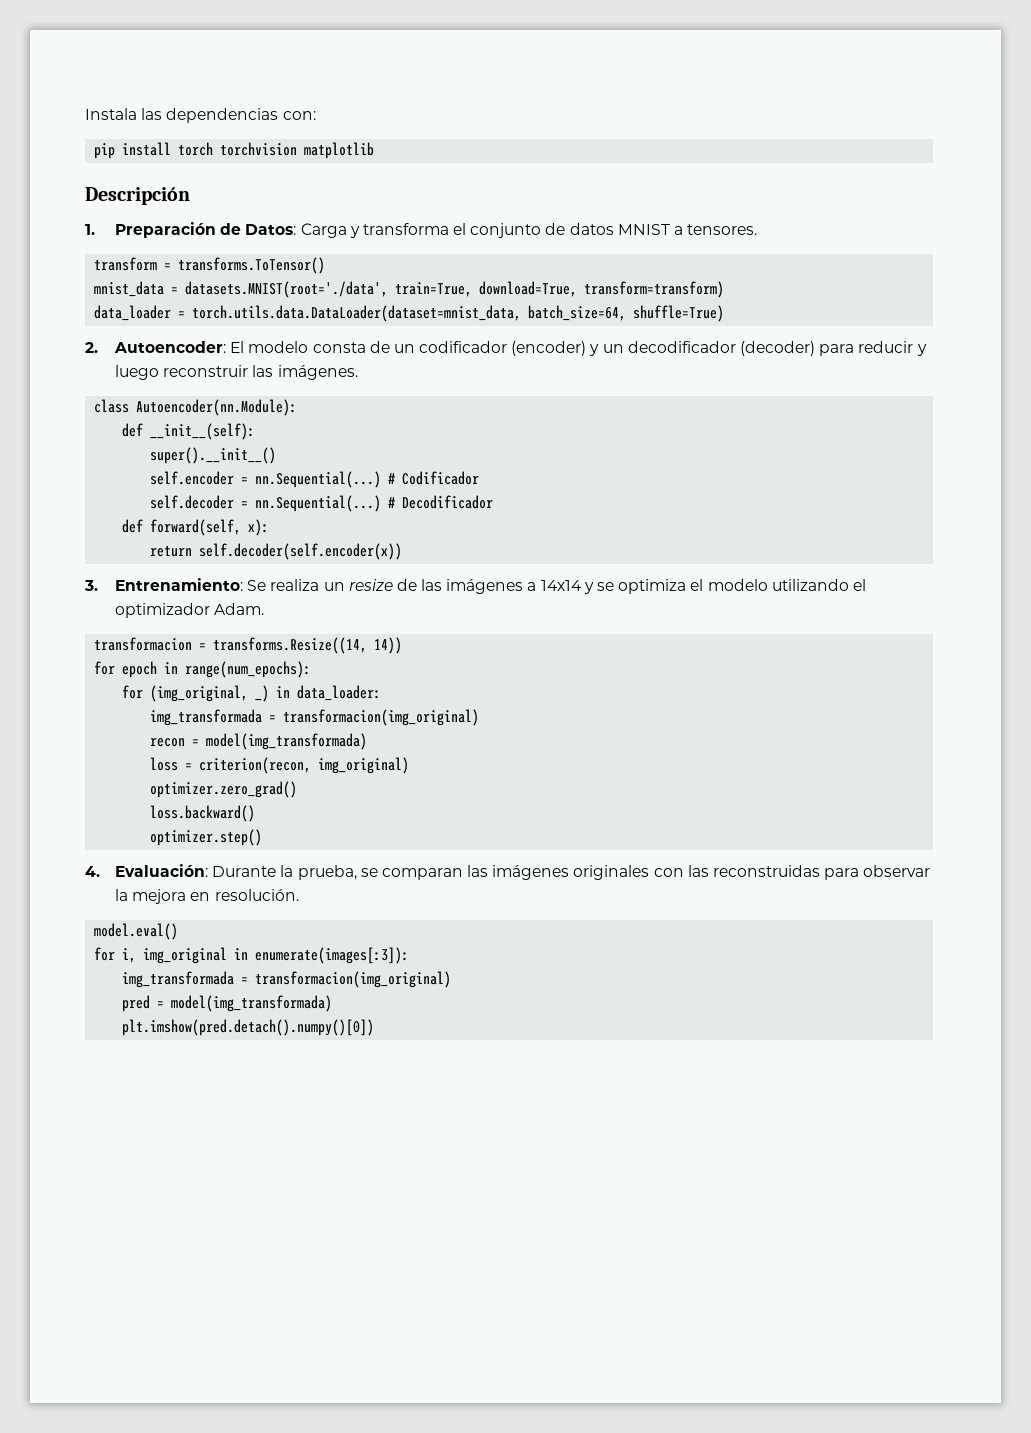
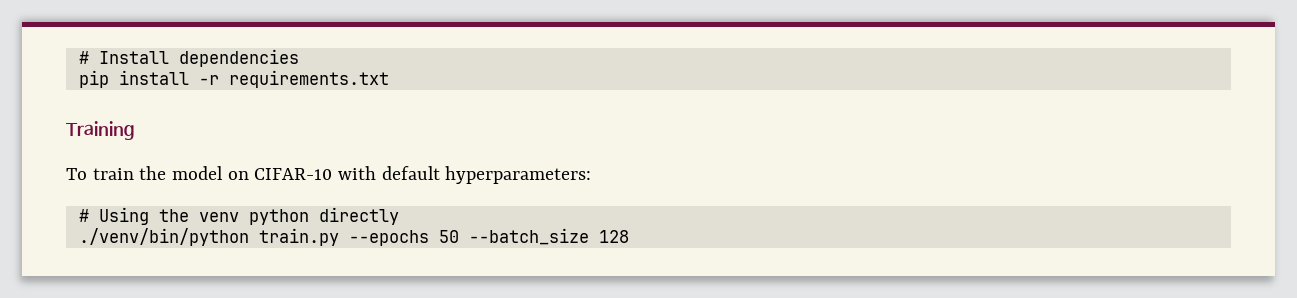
- Instala las dependencias con:
- pip install torch torchvision matplotlib
- Descripción
- 1. Preparación de Datos: Carga y transforma el conjunto de datos MNIST a tensores.
- transform = transforms.ToTensor()
- mnist_data = datasets.MNIST(root='./data', train=True, download=True, transform=transform)
- data_loader = torch.utils.data.DataLoader(dataset=mnist_data, batch_size=64, shuffle=True)
- 2. Autoencoder: El modelo consta de un codificador (encoder) y un decodificador (decoder) para reducir y luego reconstruir las imágenes.
- class Autoencoder(nn.Module):
- def __init__(self):
- super().__init__()
- self.encoder = nn.Sequential(...) # Codificador
- self.decoder = nn.Sequential(...) # Decodificador
- def forward(self, x):
- return self.decoder(self.encoder(x))
- 3. Entrenamiento: Se realiza un resize de las imágenes a 14x14 y se optimiza el modelo utilizando el optimizador Adam.
- transformacion = transforms.Resize((14, 14))
- for epoch in range(num_epochs):
- for (img_original, _) in data_loader:
- img_transformada = transformacion(img_original)
- recon = model(img_transformada)
- loss = criterion(recon, img_original)
- optimizer.zero_grad()
- loss.backward()
- optimizer.step()
- 4. Evaluación: Durante la prueba, se comparan las imágenes originales con las reconstruidas para observar la mejora en resolución.
- model.eval()
- for i, img_original in enumerate(images[:3]):
- img_transformada = transformacion(img_original)
- pred = model(img_transformada)
- plt.imshow(pred.detach().numpy()[0])
+ # Install dependencies
+ pip install -r requirements.txt
+ Training
+ To train the model on CIFAR-10 with default hyperparameters:
+ # Using the venv python directly
+ ./venv/bin/python train.py --epochs 50 --batch_size 128

